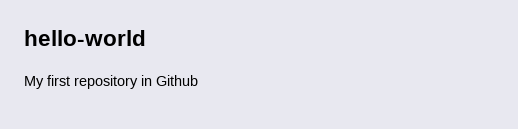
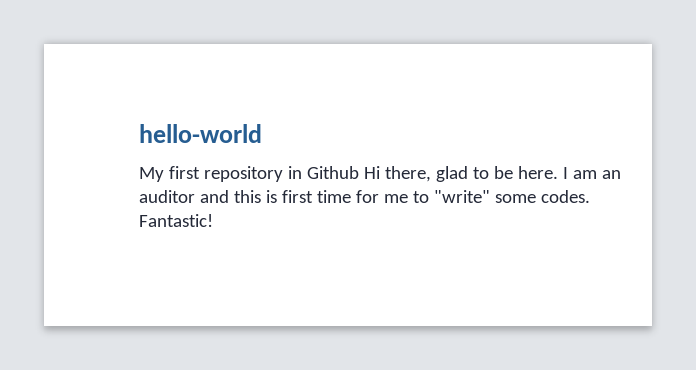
- My first repository in Github
+ My first repository in Github Hi there, glad to be here. I am an auditor and this is first time for me to "write" some codes. Fantastic!

